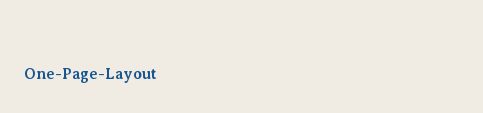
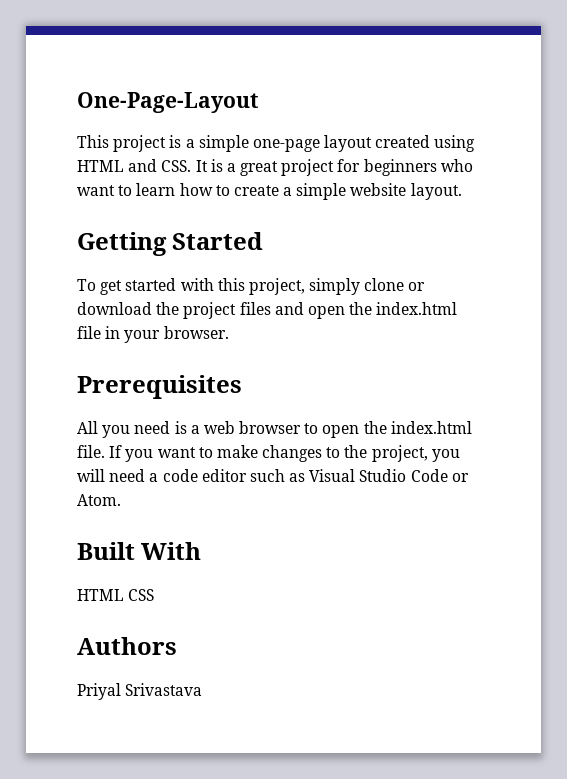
+ This project is a simple one-page layout created using HTML and CSS. It is a great project for beginners who want to learn how to create a simple website layout.
+ Getting Started
+ To get started with this project, simply clone or download the project files and open the index.html file in your browser.
+ Prerequisites
+ All you need is a web browser to open the index.html file. If you want to make changes to the project, you will need a code editor such as Visual Studio Code or Atom.
+ Built With
+ HTML CSS
+ Authors
+ Priyal Srivastava

